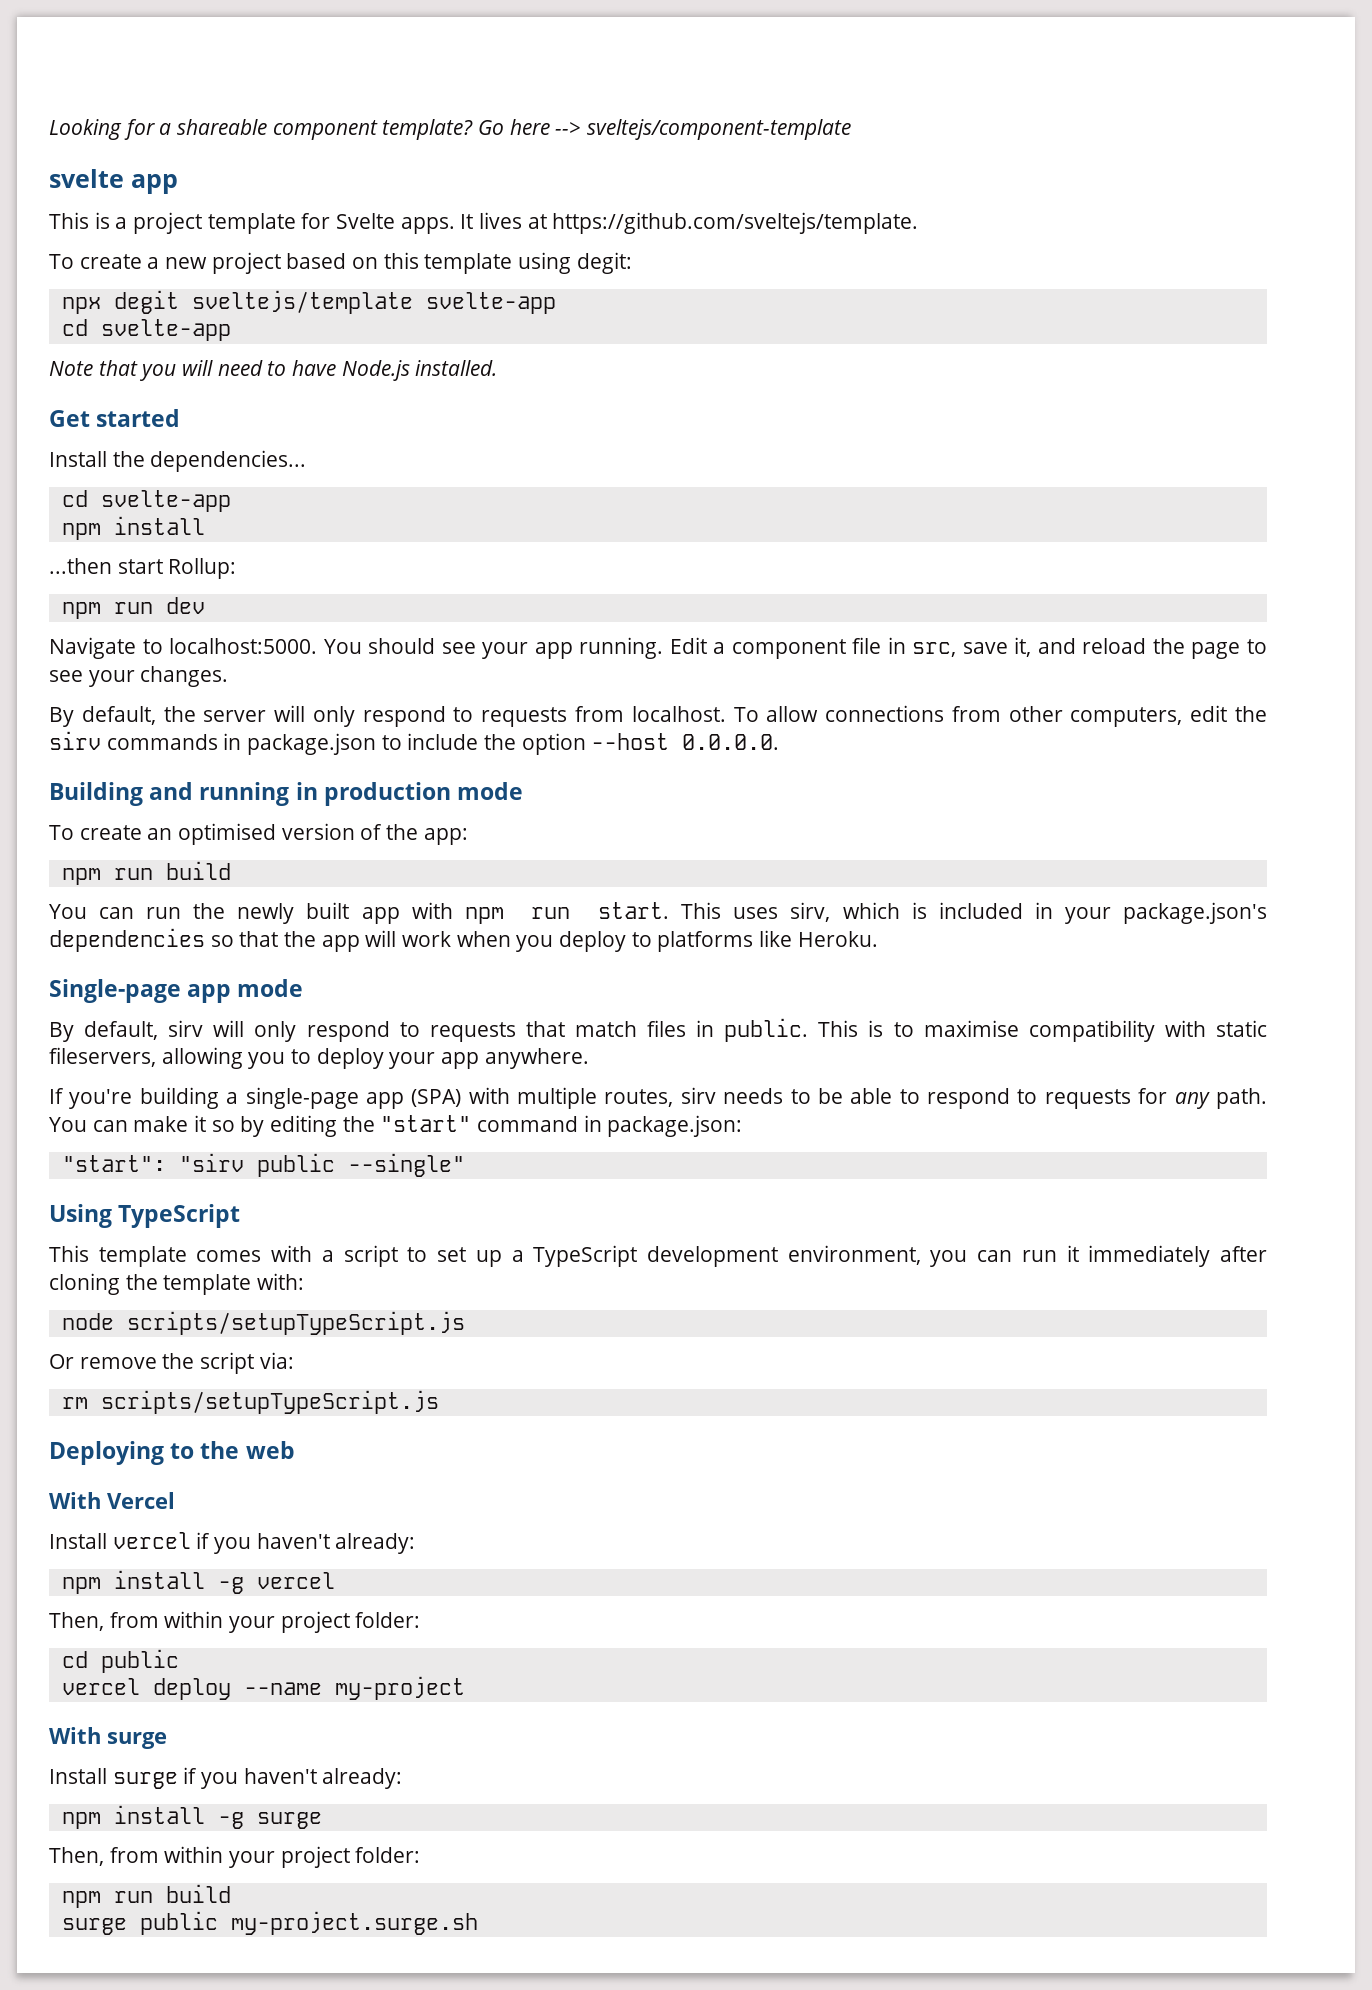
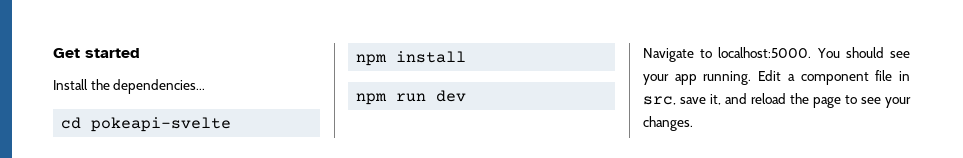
- Looking for a shareable component template? Go here --> sveltejs/component-template
- svelte app
- This is a project template for Svelte apps. It lives at https://github.com/sveltejs/template.
- To create a new project based on this template using degit:
- npx degit sveltejs/template svelte-app
- cd svelte-app
- Note that you will need to have Node.js installed.
  Install the dependencies...
- cd svelte-app
+ cd pokeapi-svelte
  npm install
- ...then start Rollup:
- By default, the server will only respond to requests from localhost. To allow connections from other computers, edit the sirv commands in package.json to include the option --host 0.0.0.0.
- Building and running in production mode
- To create an optimised version of the app:
- npm run build
- You can run the newly built app with npm run start. This uses sirv, which is included in your package.json's dependencies so that the app will work when you deploy to platforms like Heroku.
- Single-page app mode
- By default, sirv will only respond to requests that match files in public. This is to maximise compatibility with static fileservers, allowing you to deploy your app anywhere.
- If you're building a single-page app (SPA) with multiple routes, sirv needs to be able to respond to requests for any path. You can make it so by editing the "start" command in package.json:
- "start": "sirv public --single"
- Using TypeScript
- This template comes with a script to set up a TypeScript development environment, you can run it immediately after cloning the template with:
- node scripts/setupTypeScript.js
- Or remove the script via:
- rm scripts/setupTypeScript.js
- Deploying to the web
- With Vercel
- Install vercel if you haven't already:
- npm install -g vercel
- Then, from within your project folder:
- cd public
- vercel deploy --name my-project
- With surge
- Install surge if you haven't already:
- npm install -g surge
- Then, from within your project folder:
- npm run build
- surge public my-project.surge.sh

